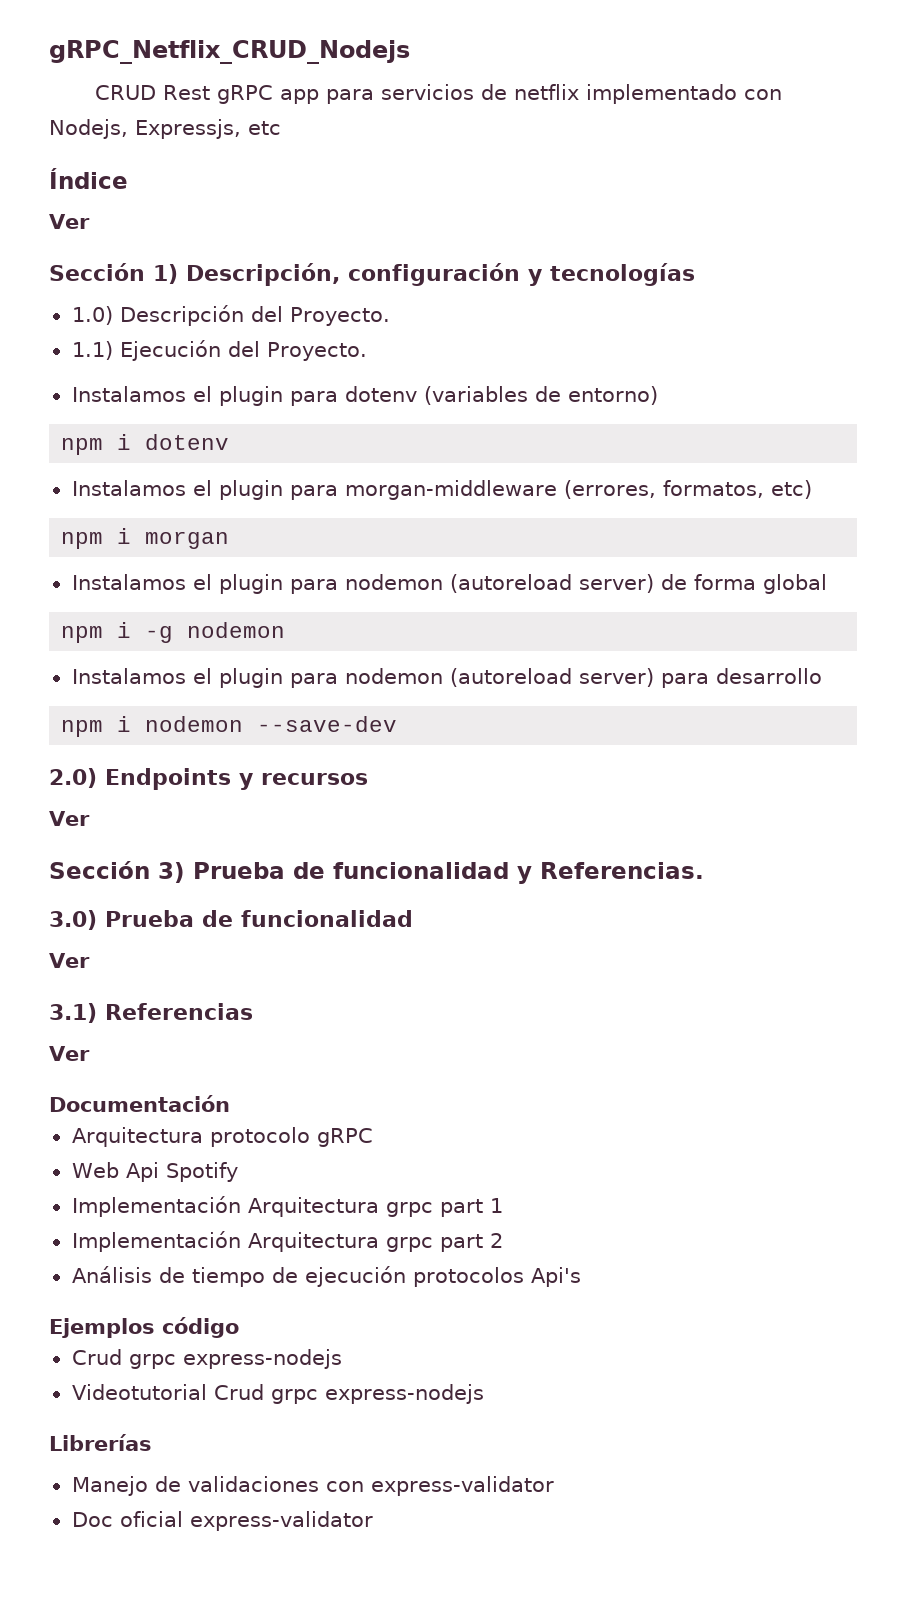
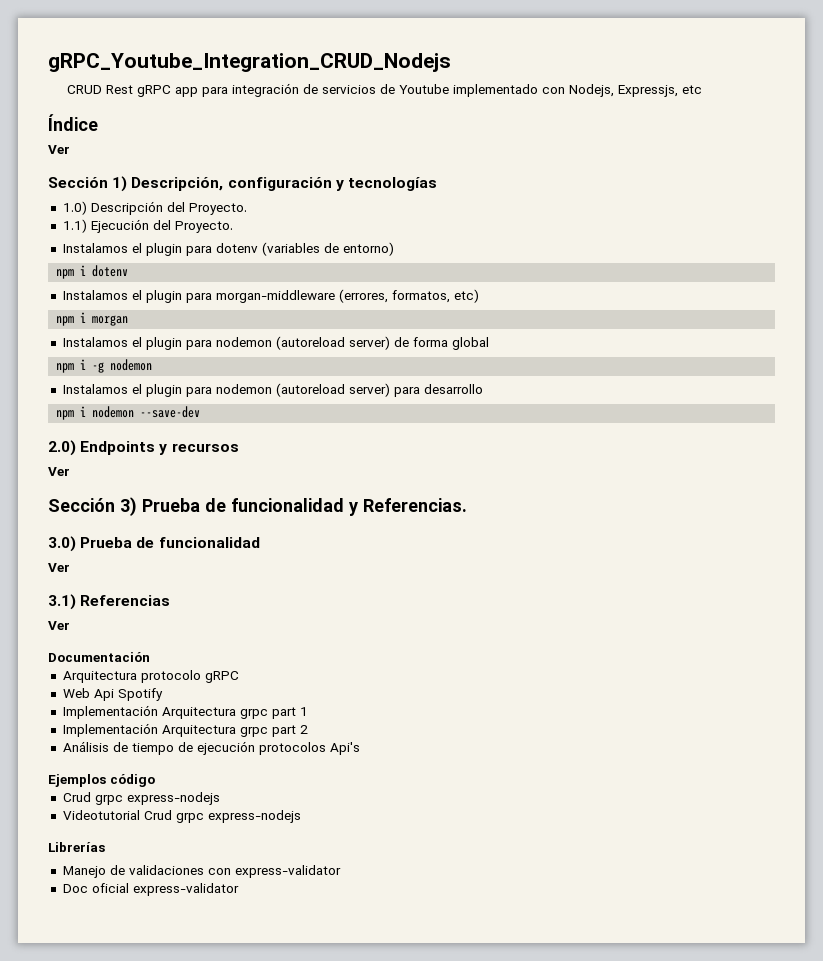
- gRPC_Netflix_CRUD_Nodejs
+ gRPC_Youtube_Integration_CRUD_Nodejs
- CRUD Rest gRPC app para servicios de netflix implementado con Nodejs, Expressjs, etc
+ CRUD Rest gRPC app para integración de servicios de Youtube implementado con Nodejs, Expressjs, etc

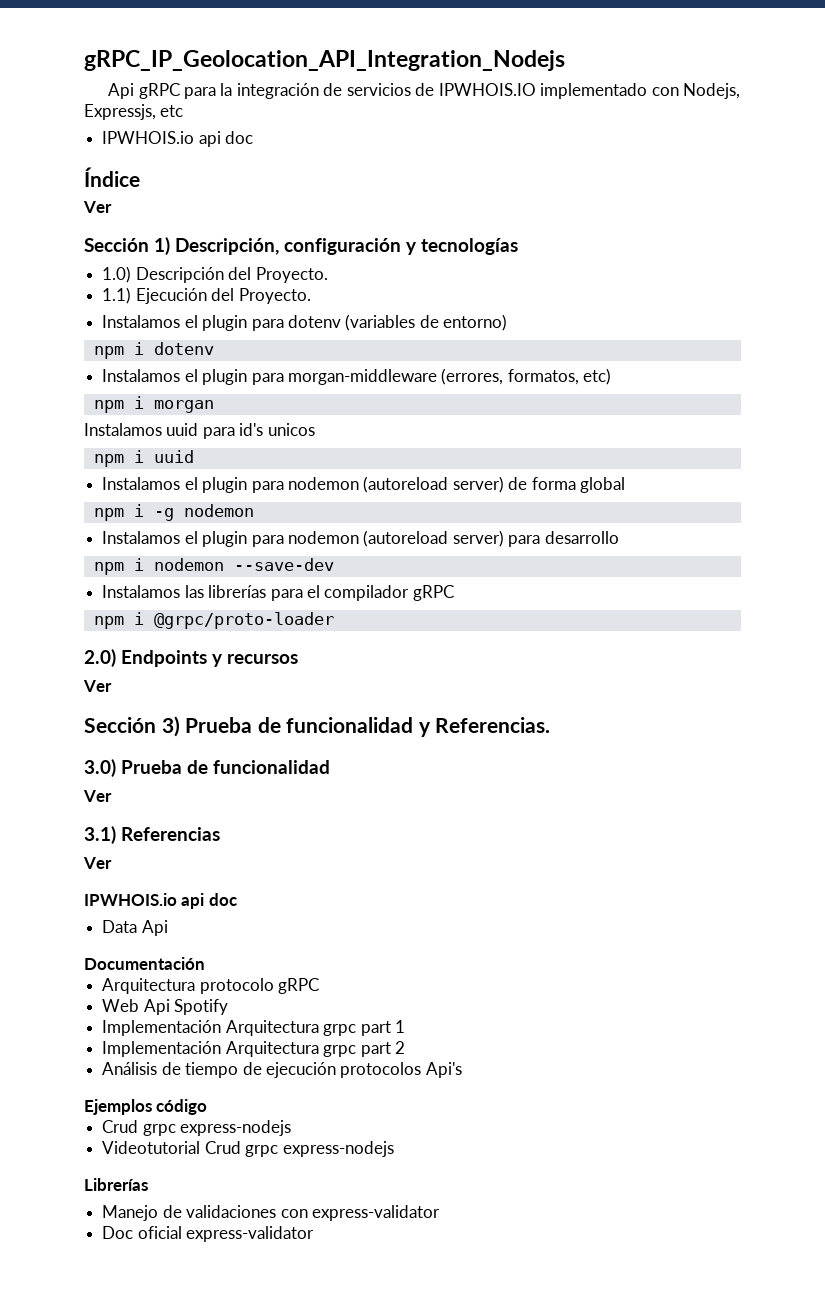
- gRPC_Youtube_Integration_CRUD_Nodejs
- CRUD Rest gRPC app para integración de servicios de Youtube implementado con Nodejs, Expressjs, etc
+ gRPC_IP_Geolocation_API_Integration_Nodejs
+ Api gRPC para la integración de servicios de IPWHOIS.IO implementado con Nodejs, Expressjs, etc
+ IPWHOIS.io api doc
+ Instalamos uuid para id's unicos
+ npm i uuid
+ Instalamos las librerías para el compilador gRPC
+ npm i @grpc/proto-loader
  3.1) Referencias
  Ver
+ IPWHOIS.io api doc
+ Data Api

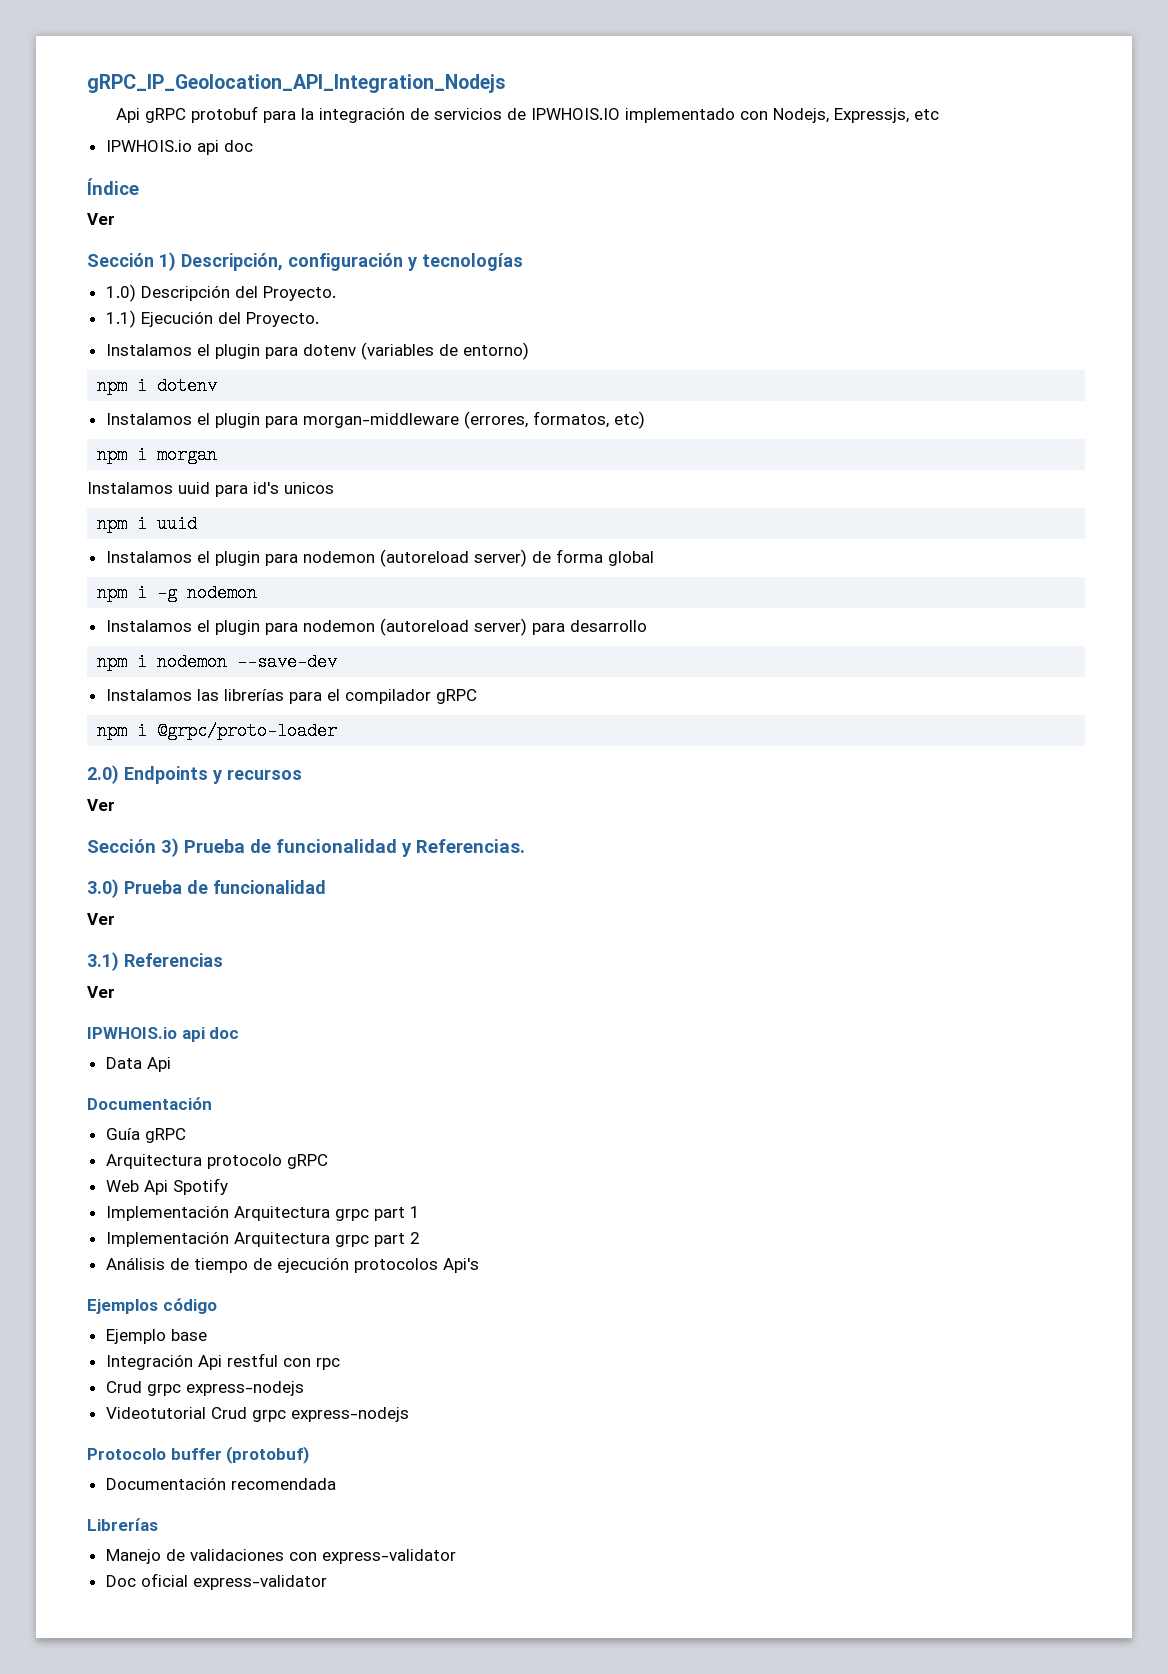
- Api gRPC para la integración de servicios de IPWHOIS.IO implementado con Nodejs, Expressjs, etc
+ Api gRPC protobuf para la integración de servicios de IPWHOIS.IO implementado con Nodejs, Expressjs, etc
+ Guía gRPC
+ Ejemplo base
+ Integración Api restful con rpc
+ Protocolo buffer (protobuf)
+ Documentación recomendada

